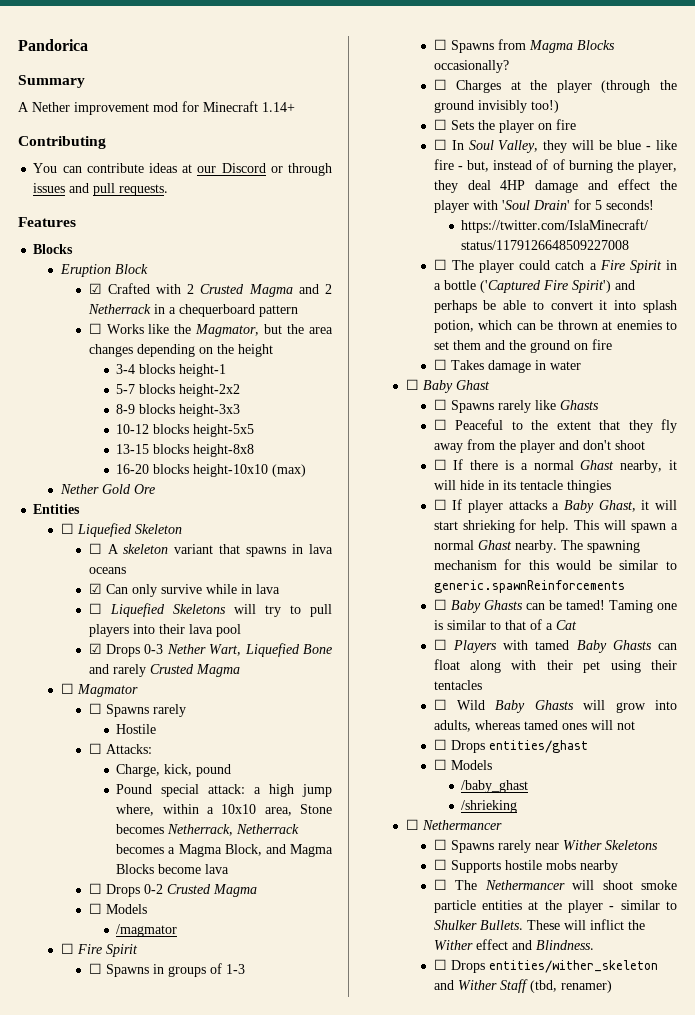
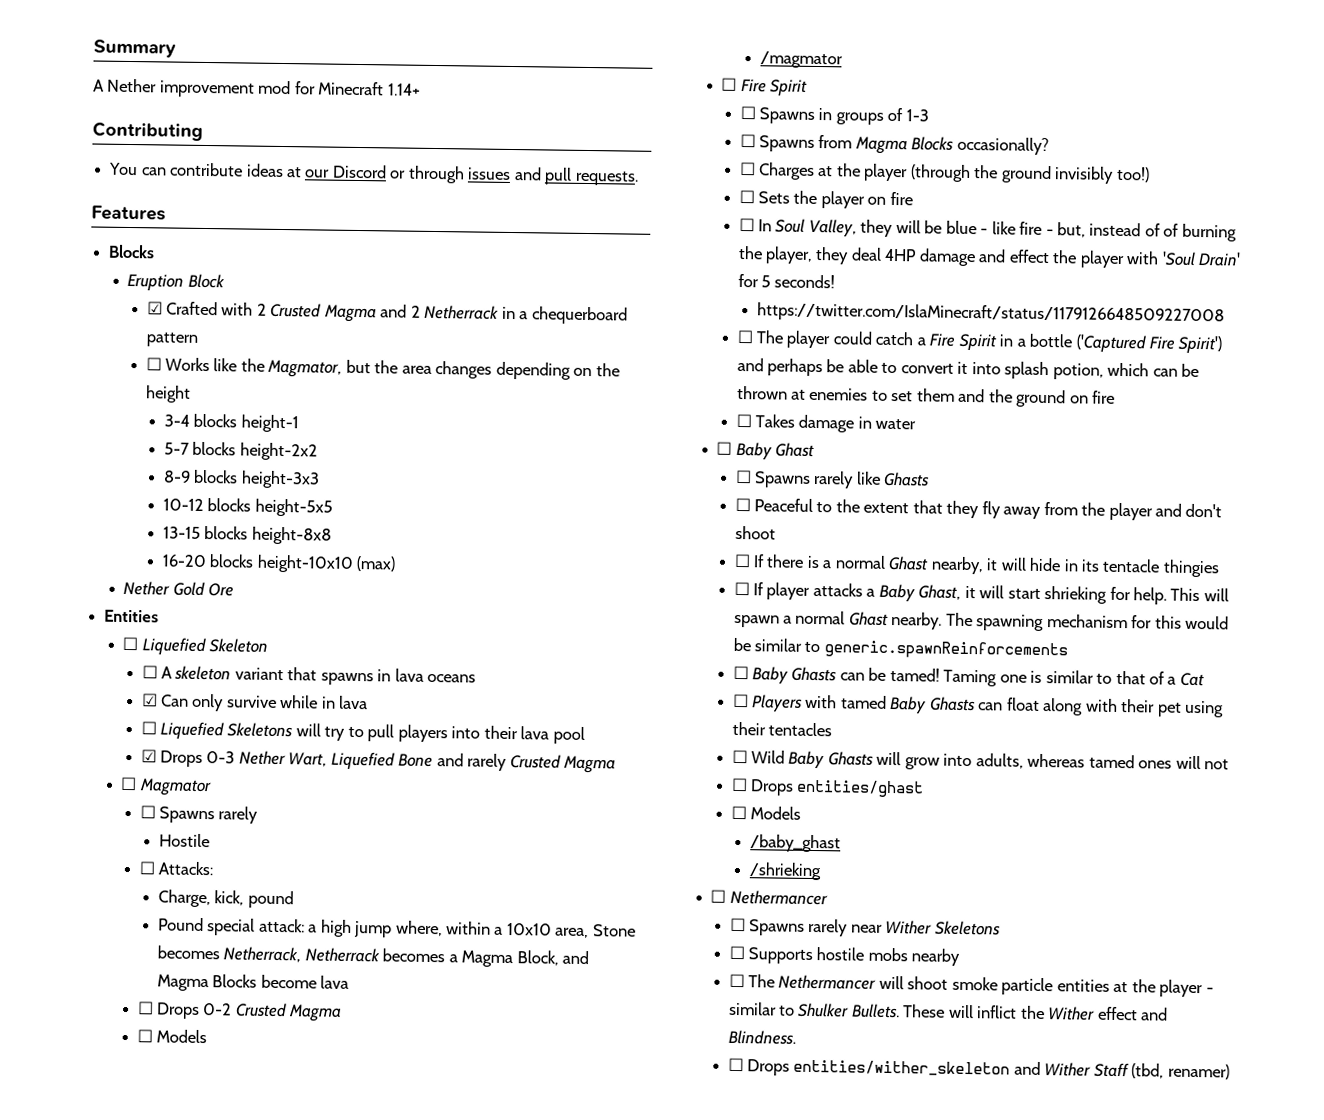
- Pandorica

